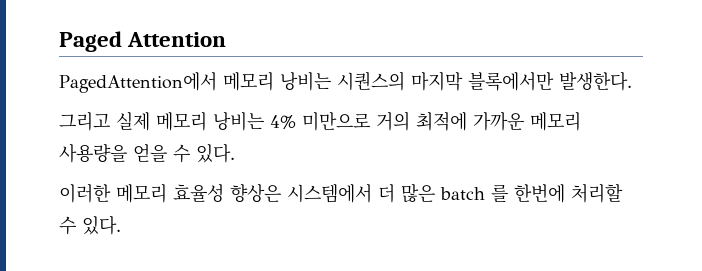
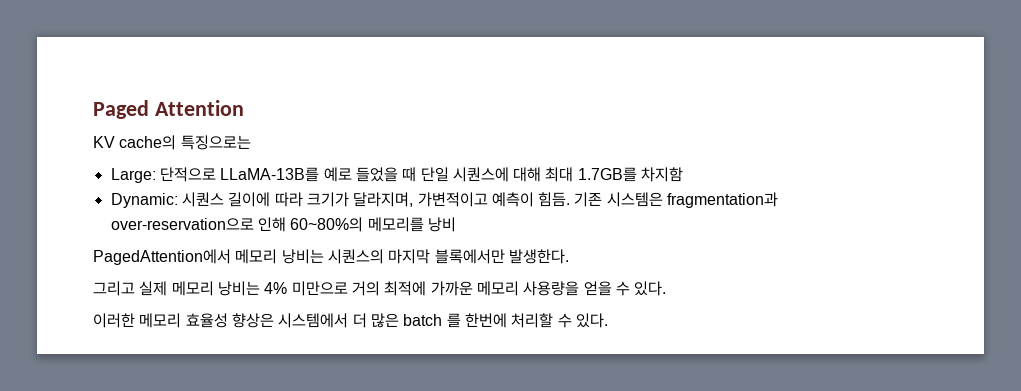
+ KV cache의 특징으로는
+ Large: 단적으로 LLaMA-13B를 예로 들었을 때 단일 시퀀스에 대해 최대 1.7GB를 차지함
+ Dynamic: 시퀀스 길이에 따라 크기가 달라지며, 가변적이고 예측이 힘듬. 기존 시스템은 fragmentation과 over-reservation으로 인해 60~80%의 메모리를 낭비

